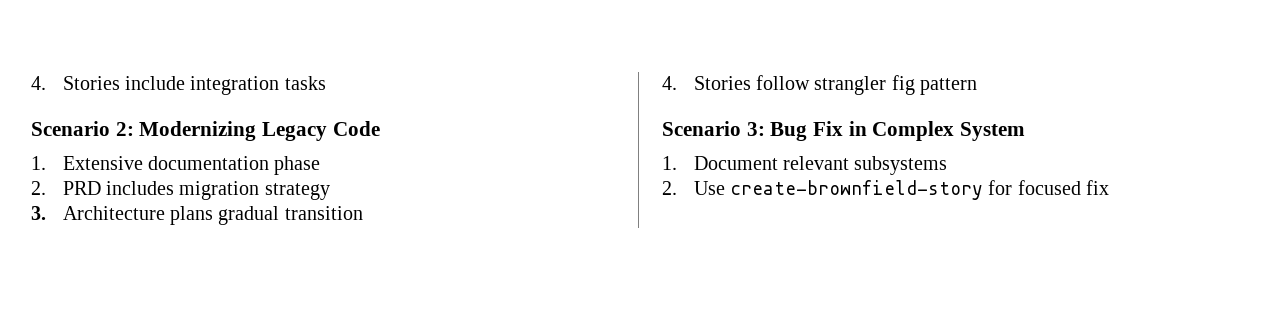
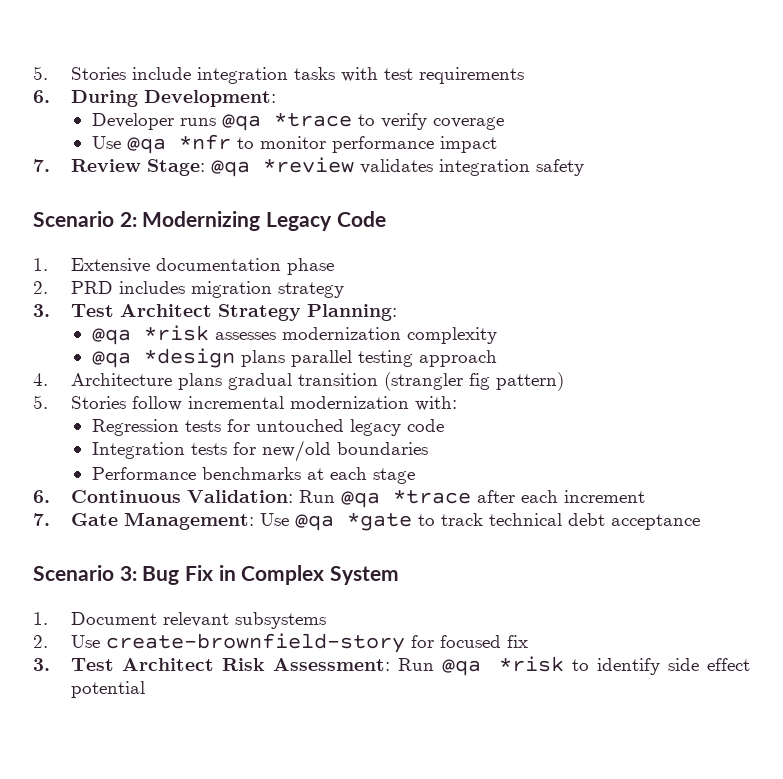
- 4. Stories include integration tasks
+ 5. Stories include integration tasks with test requirements
+ 6. During Development:
+ Developer runs @qa *trace to verify coverage
+ Use @qa *nfr to monitor performance impact
+ 7. Review Stage: @qa *review validates integration safety
- 3. Architecture plans gradual transition
- 4. Stories follow strangler fig pattern
+ 3. Test Architect Strategy Planning:
+ @qa *risk assesses modernization complexity
+ @qa *design plans parallel testing approach
+ 4. Architecture plans gradual transition (strangler fig pattern)
+ 5. Stories follow incremental modernization with:
+ Regression tests for untouched legacy code
+ Integration tests for new/old boundaries
+ Performance benchmarks at each stage
+ 6. Continuous Validation: Run @qa *trace after each increment
+ 7. Gate Management: Use @qa *gate to track technical debt acceptance
+ 3. Test Architect Risk Assessment: Run @qa *risk to identify side effect potential

